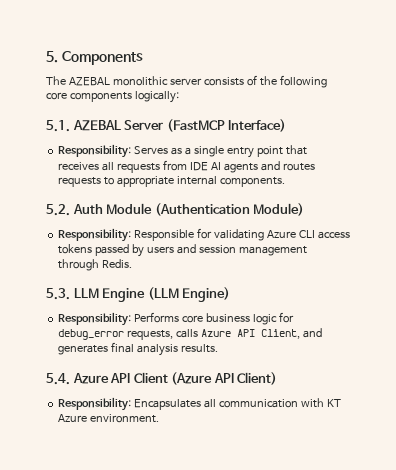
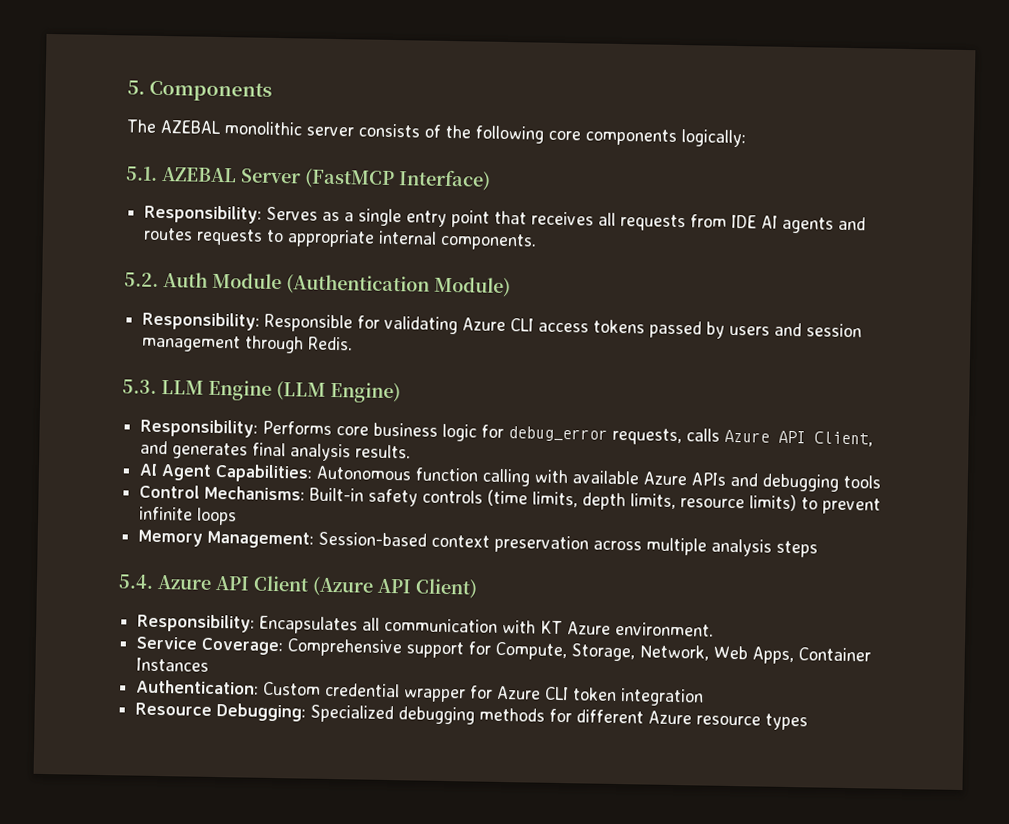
+ AI Agent Capabilities: Autonomous function calling with available Azure APIs and debugging tools
+ Control Mechanisms: Built-in safety controls (time limits, depth limits, resource limits) to prevent infinite loops
+ Memory Management: Session-based context preservation across multiple analysis steps
+ Service Coverage: Comprehensive support for Compute, Storage, Network, Web Apps, Container Instances
+ Authentication: Custom credential wrapper for Azure CLI token integration
+ Resource Debugging: Specialized debugging methods for different Azure resource types

